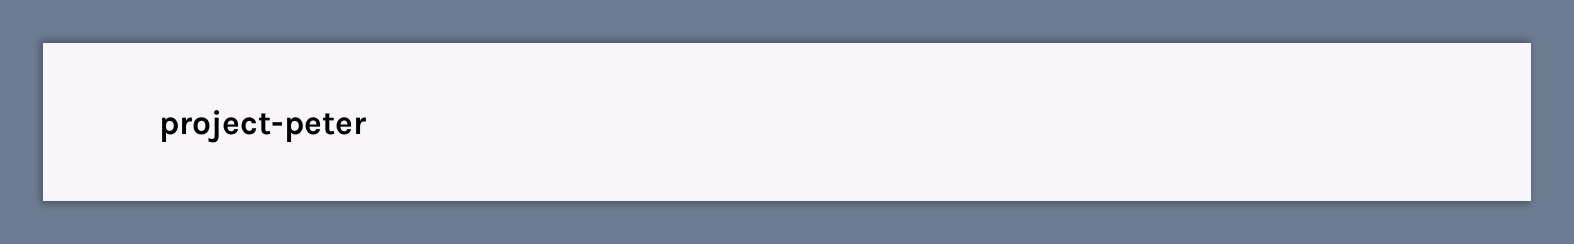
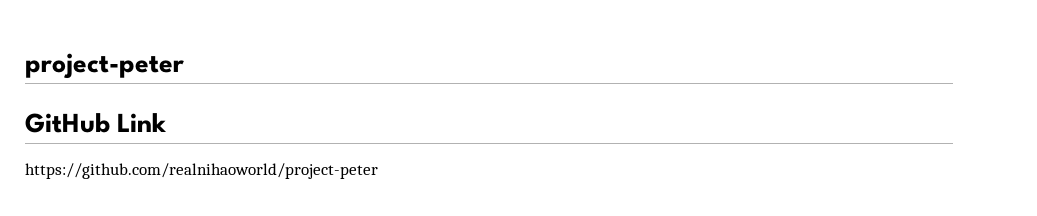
+ GitHub Link
+ https://github.com/realnihaoworld/project-peter

